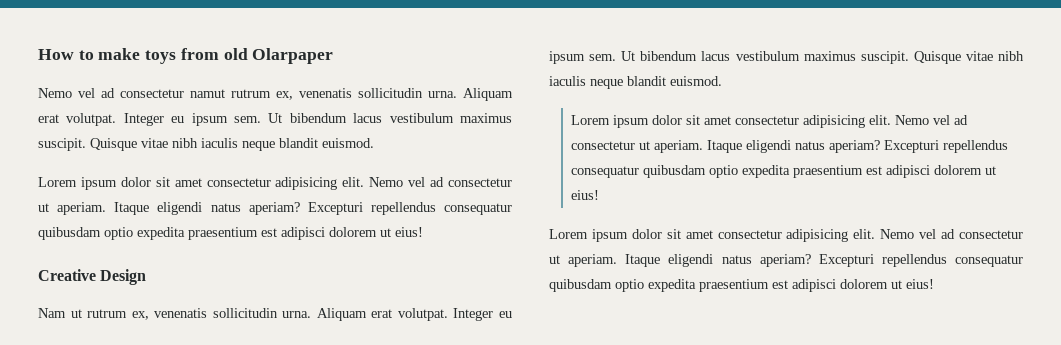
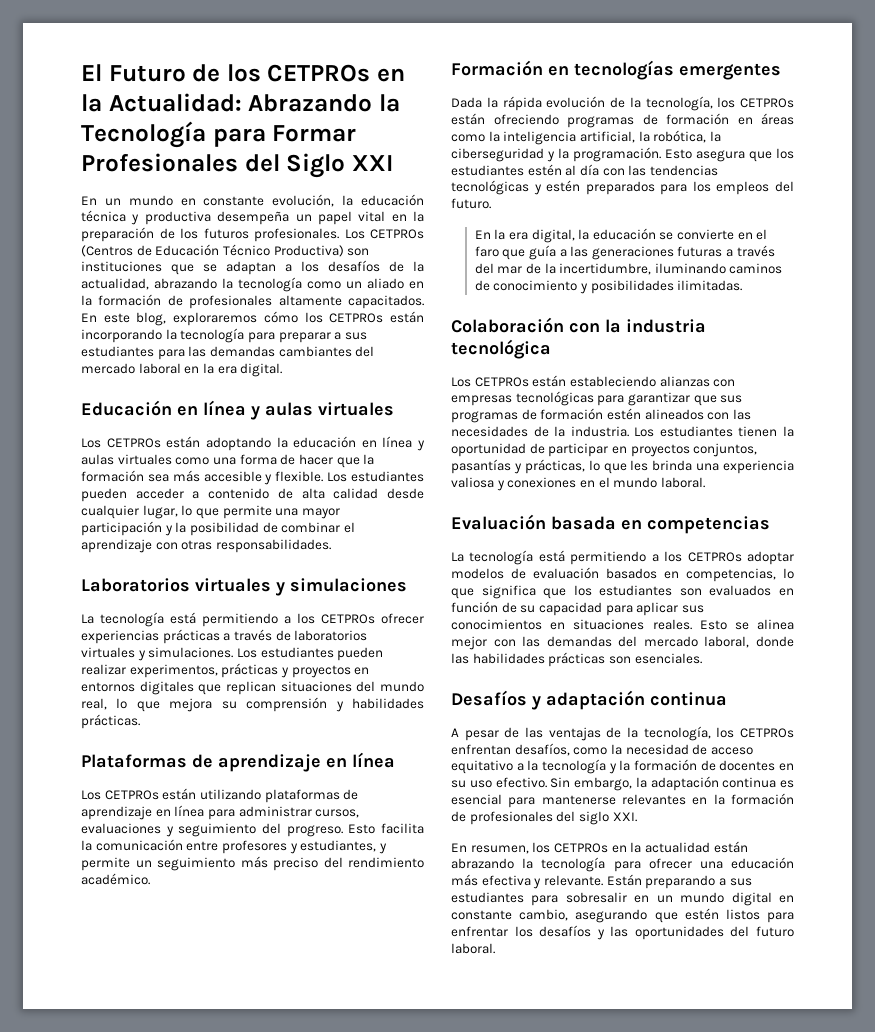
- How to make toys from old Olarpaper
- Nemo vel ad consectetur namut rutrum ex, venenatis sollicitudin urna. Aliquam erat volutpat. Integer eu ipsum sem. Ut bibendum lacus vestibulum maximus suscipit. Quisque vitae nibh iaculis neque blandit euismod.
- Lorem ipsum dolor sit amet consectetur adipisicing elit. Nemo vel ad consectetur ut aperiam. Itaque eligendi natus aperiam? Excepturi repellendus consequatur quibusdam optio expedita praesentium est adipisci dolorem ut eius!
- Creative Design
- Nam ut rutrum ex, venenatis sollicitudin urna. Aliquam erat volutpat. Integer eu ipsum sem. Ut bibendum lacus vestibulum maximus suscipit. Quisque vitae nibh iaculis neque blandit euismod.
- Lorem ipsum dolor sit amet consectetur adipisicing elit. Nemo vel ad consectetur ut aperiam. Itaque eligendi natus aperiam? Excepturi repellendus consequatur quibusdam optio expedita praesentium est adipisci dolorem ut eius!
- Lorem ipsum dolor sit amet consectetur adipisicing elit. Nemo vel ad consectetur ut aperiam. Itaque eligendi natus aperiam? Excepturi repellendus consequatur quibusdam optio expedita praesentium est adipisci dolorem ut eius!
+ El Futuro de los CETPROs en la Actualidad: Abrazando la Tecnología para Formar Profesionales del Siglo XXI
+ En un mundo en constante evolución, la educación técnica y productiva desempeña un papel vital en la preparación de los futuros profesionales. Los CETPROs (Centros de Educación Técnico Productiva) son instituciones que se adaptan a los desafíos de la actualidad, abrazando la tecnología como un aliado en la formación de profesionales altamente capacitados. En este blog, exploraremos cómo los CETPROs están incorporando la tecnología para preparar a sus estudiantes para las demandas cambiantes del mercado laboral en la era digital.
+ Educación en línea y aulas virtuales
+ Los CETPROs están adoptando la educación en línea y aulas virtuales como una forma de hacer que la formación sea más accesible y flexible. Los estudiantes pueden acceder a contenido de alta calidad desde cualquier lugar, lo que permite una mayor participación y la posibilidad de combinar el aprendizaje con otras responsabilidades.
+ Laboratorios virtuales y simulaciones
+ La tecnología está permitiendo a los CETPROs ofrecer experiencias prácticas a través de laboratorios virtuales y simulaciones. Los estudiantes pueden realizar experimentos, prácticas y proyectos en entornos digitales que replican situaciones del mundo real, lo que mejora su comprensión y habilidades prácticas.
+ Plataformas de aprendizaje en línea
+ Los CETPROs están utilizando plataformas de aprendizaje en línea para administrar cursos, evaluaciones y seguimiento del progreso. Esto facilita la comunicación entre profesores y estudiantes, y permite un seguimiento más preciso del rendimiento académico.
+ Formación en tecnologías emergentes
+ Dada la rápida evolución de la tecnología, los CETPROs están ofreciendo programas de formación en áreas como la inteligencia artificial, la robótica, la ciberseguridad y la programación. Esto asegura que los estudiantes estén al día con las tendencias tecnológicas y estén preparados para los empleos del futuro.
+ En la era digital, la educación se convierte en el faro que guía a las generaciones futuras a través del mar de la incertidumbre, iluminando caminos de conocimiento y posibilidades ilimitadas.
+ Colaboración con la industria tecnológica
+ Los CETPROs están estableciendo alianzas con empresas tecnológicas para garantizar que sus programas de formación estén alineados con las necesidades de la industria. Los estudiantes tienen la oportunidad de participar en proyectos conjuntos, pasantías y prácticas, lo que les brinda una experiencia valiosa y conexiones en el mundo laboral.
+ Evaluación basada en competencias
+ La tecnología está permitiendo a los CETPROs adoptar modelos de evaluación basados en competencias, lo que significa que los estudiantes son evaluados en función de su capacidad para aplicar sus conocimientos en situaciones reales. Esto se alinea mejor con las demandas del mercado laboral, donde las habilidades prácticas son esenciales.
+ Desafíos y adaptación continua
+ A pesar de las ventajas de la tecnología, los CETPROs enfrentan desafíos, como la necesidad de acceso equitativo a la tecnología y la formación de docentes en su uso efectivo. Sin embargo, la adaptación continua es esencial para mantenerse relevantes en la formación de profesionales del siglo XXI.
+ En resumen, los CETPROs en la actualidad están abrazando la tecnología para ofrecer una educación más efectiva y relevante. Están preparando a sus estudiantes para sobresalir en un mundo digital en constante cambio, asegurando que estén listos para enfrentar los desafíos y las oportunidades del futuro laboral.

